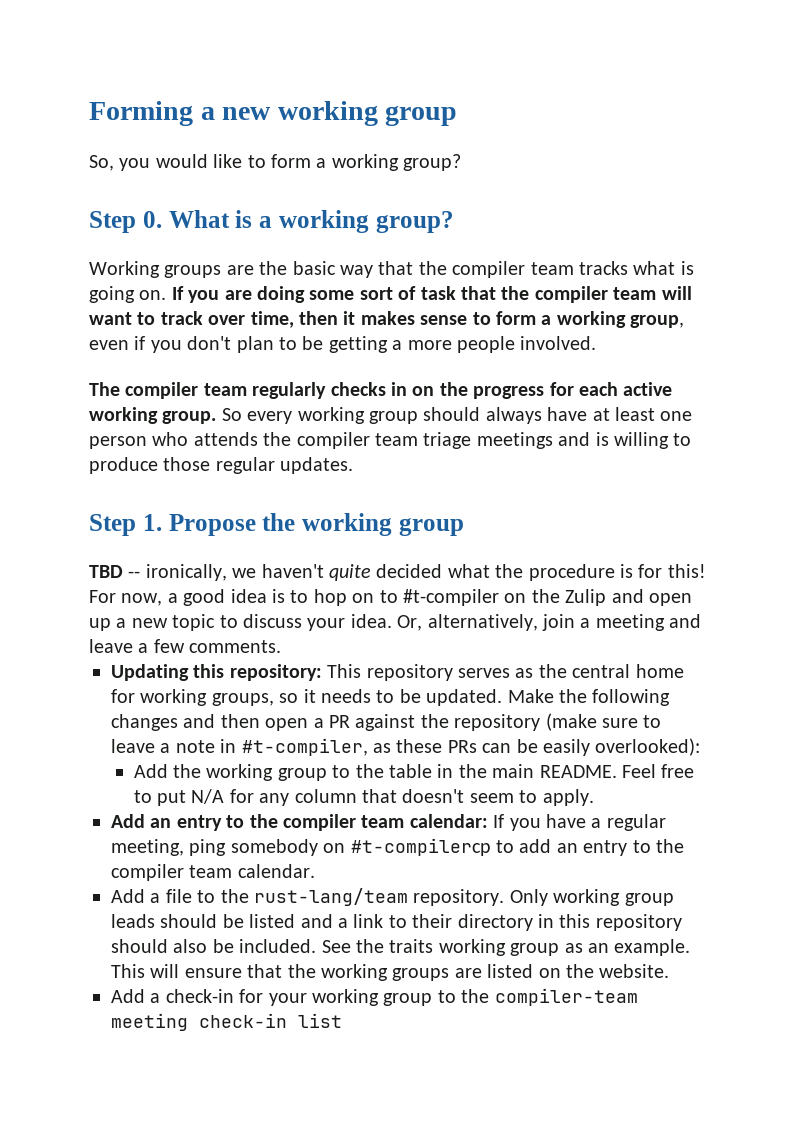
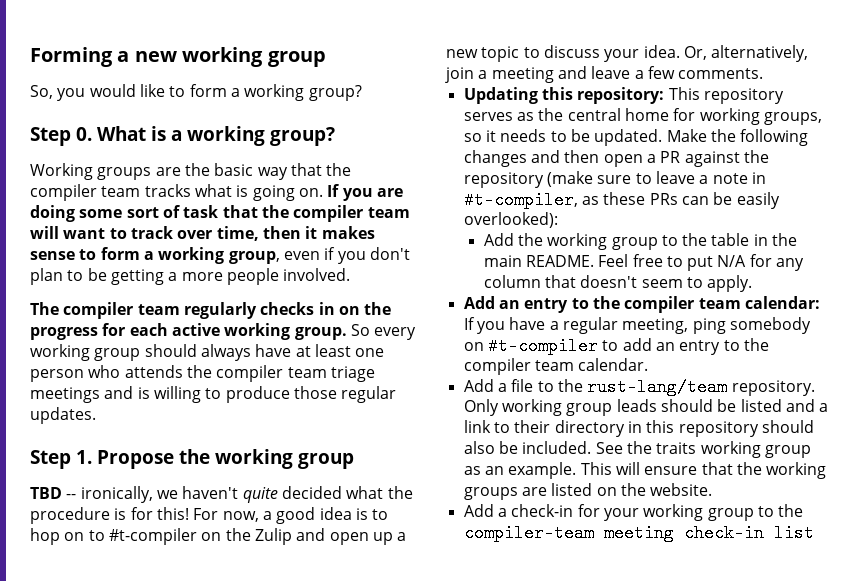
- Add an entry to the compiler team calendar: If you have a regular meeting, ping somebody on #t-compilercp to add an entry to the compiler team calendar.
+ Add an entry to the compiler team calendar: If you have a regular meeting, ping somebody on #t-compiler to add an entry to the compiler team calendar.

